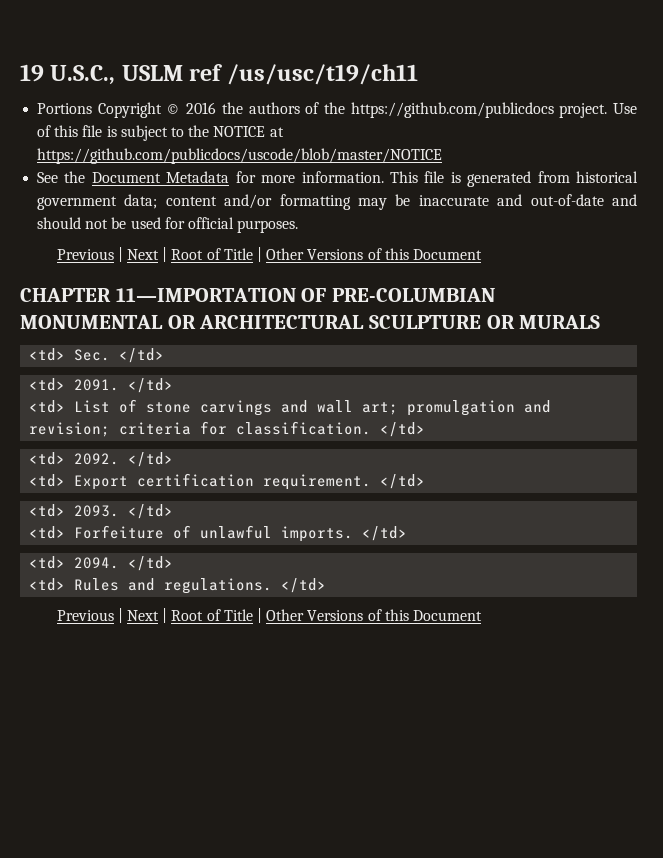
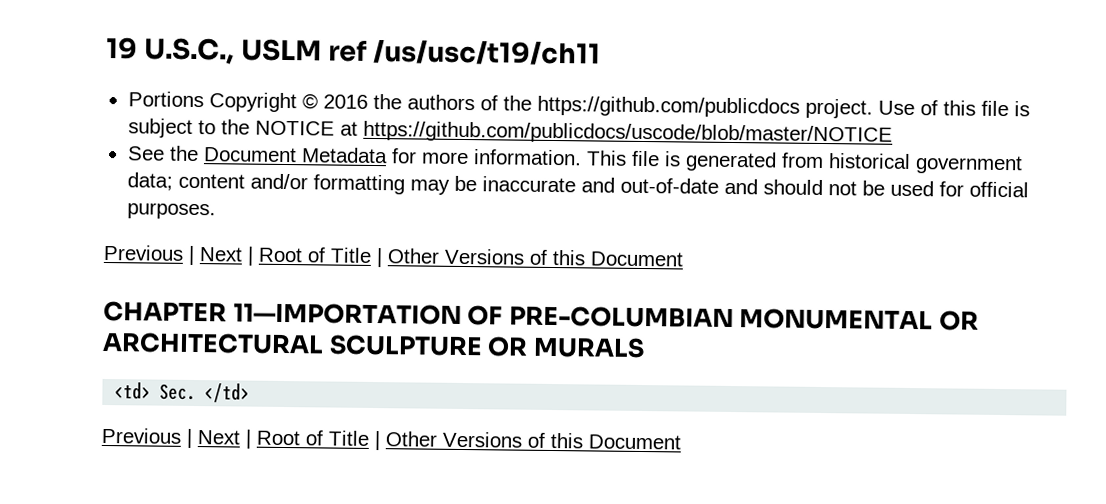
- <td> 2091. </td>
- <td> List of stone carvings and wall art; promulgation and revision; criteria for classification. </td>
- <td> 2092. </td>
- <td> Export certification requirement. </td>
- <td> 2093. </td>
- <td> Forfeiture of unlawful imports. </td>
- <td> 2094. </td>
- <td> Rules and regulations. </td>

